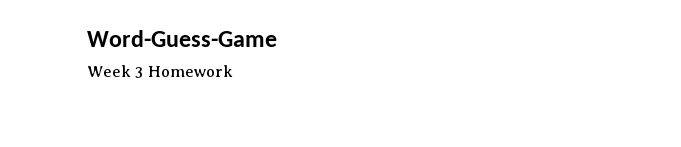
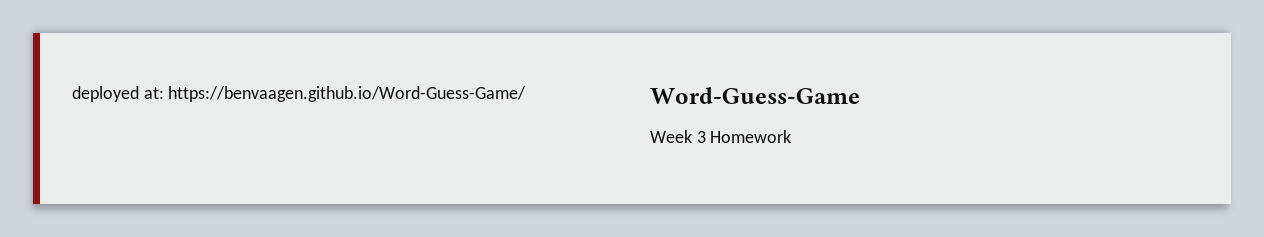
+ deployed at: https://benvaagen.github.io/Word-Guess-Game/

